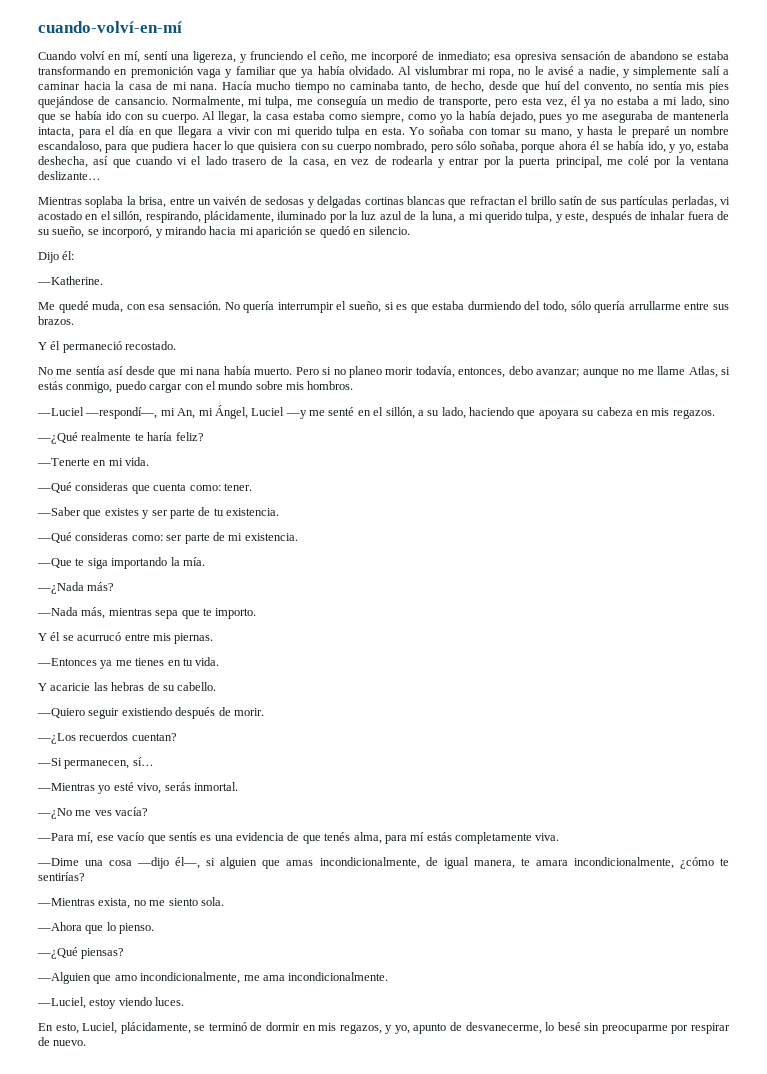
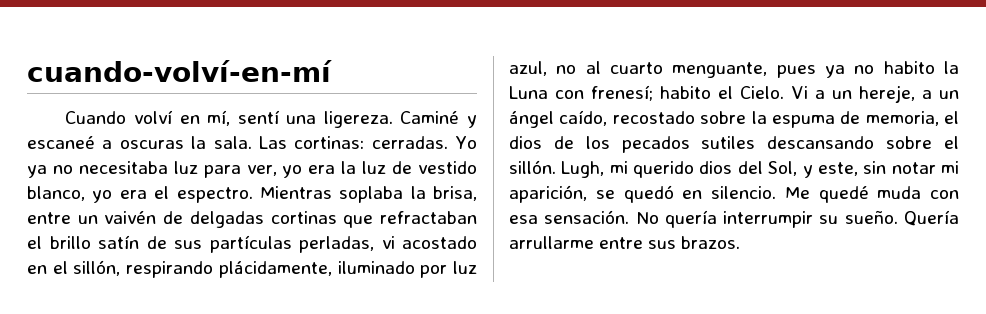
- Cuando volví en mí, sentí una ligereza, y frunciendo el ceño, me incorporé de inmediato; esa opresiva sensación de abandono se estaba transformando en premonición vaga y familiar que ya había olvidado. Al vislumbrar mi ropa, no le avisé a nadie, y simplemente salí a caminar hacia la casa de mi nana. Hacía mucho tiempo no caminaba tanto, de hecho, desde que huí del convento, no sentía mis pies quejándose de cansancio. Normalmente, mi tulpa, me conseguía un medio de transporte, pero esta vez, él ya no estaba a mi lado, sino que se había ido con su cuerpo. Al llegar, la casa estaba como siempre, como yo la había dejado, pues yo me aseguraba de mantenerla intacta, para el día en que llegara a vivir con mi querido tulpa en esta. Yo soñaba con tomar su mano, y hasta le preparé un nombre escandaloso, para que pudiera hacer lo que quisiera con su cuerpo nombrado, pero sólo soñaba, porque ahora él se había ido, y yo, estaba deshecha, así que cuando vi el lado trasero de la casa, en vez de rodearla y entrar por la puerta principal, me colé por la ventana deslizante…
- Mientras soplaba la brisa, entre un vaivén de sedosas y delgadas cortinas blancas que refractan el brillo satín de sus partículas perladas, vi acostado en el sillón, respirando, plácidamente, iluminado por la luz azul de la luna, a mi querido tulpa, y este, después de inhalar fuera de su sueño, se incorporó, y mirando hacia mi aparición se quedó en silencio.
- Dijo él:
- —Katherine.
- Me quedé muda, con esa sensación.
+ Cuando volví en mí, sentí una ligereza. Caminé y escaneé a oscuras la sala. Las cortinas: cerradas. Yo ya no necesitaba luz para ver, yo era la luz de vestido blanco, yo era el espectro. Mientras soplaba la brisa, entre un vaivén de delgadas cortinas que refractaban el brillo satín de sus partículas perladas, vi acostado en el sillón, respirando plácidamente, iluminado por luz azul, no al cuarto menguante, pues ya no habito la Luna con frenesí; habito el Cielo. Vi a un hereje, a un ángel caído, recostado sobre la espuma de memoria, el dios de los pecados sutiles descansando sobre el sillón. Lugh, mi querido dios del Sol, y este, sin notar mi aparición, se quedó en silencio. Me quedé muda con esa sensación.
- No quería interrumpir el sueño, si es que estaba durmiendo del todo, sólo quería arrullarme entre sus brazos.
- Y él permaneció recostado.
- No me sentía así desde que mi nana había muerto. Pero si no planeo morir todavía, entonces, debo avanzar; aunque no me llame Atlas, si estás conmigo, puedo cargar con el mundo sobre mis hombros.
- —Luciel —respondí—, mi An, mi Ángel, Luciel —y me senté en el sillón, a su lado, haciendo que apoyara su cabeza en mis regazos.
- —¿Qué realmente te haría feliz?
- —Tenerte en mi vida.
- —Qué consideras que cuenta como: tener.
- —Saber que existes y ser parte de tu existencia.
- —Qué consideras como: ser parte de mi existencia.
- —Que te siga importando la mía.
- —¿Nada más?
- —Nada más, mientras sepa que te importo.
- Y él se acurrucó entre mis piernas.
- —Entonces ya me tienes en tu vida.
- Y acaricie las hebras de su cabello.
- —Quiero seguir existiendo después de morir.
- —¿Los recuerdos cuentan?
- —Si permanecen, sí…
- —Mientras yo esté vivo, serás inmortal.
- —¿No me ves vacía?
- —Para mí, ese vacío que sentís es una evidencia de que tenés alma, para mí estás completamente viva.
- —Dime una cosa —dijo él—, si alguien que amas incondicionalmente, de igual manera, te amara incondicionalmente, ¿cómo te sentirías?
- —Mientras exista, no me siento sola.
- —Ahora que lo pienso.
- —¿Qué piensas?
- —Alguien que amo incondicionalmente, me ama incondicionalmente.
- —Luciel, estoy viendo luces.
- En esto, Luciel, plácidamente, se terminó de dormir en mis regazos, y yo, apunto de desvanecerme, lo besé sin preocuparme por respirar de nuevo.
+ No quería interrumpir su sueño. Quería arrullarme entre sus brazos.

